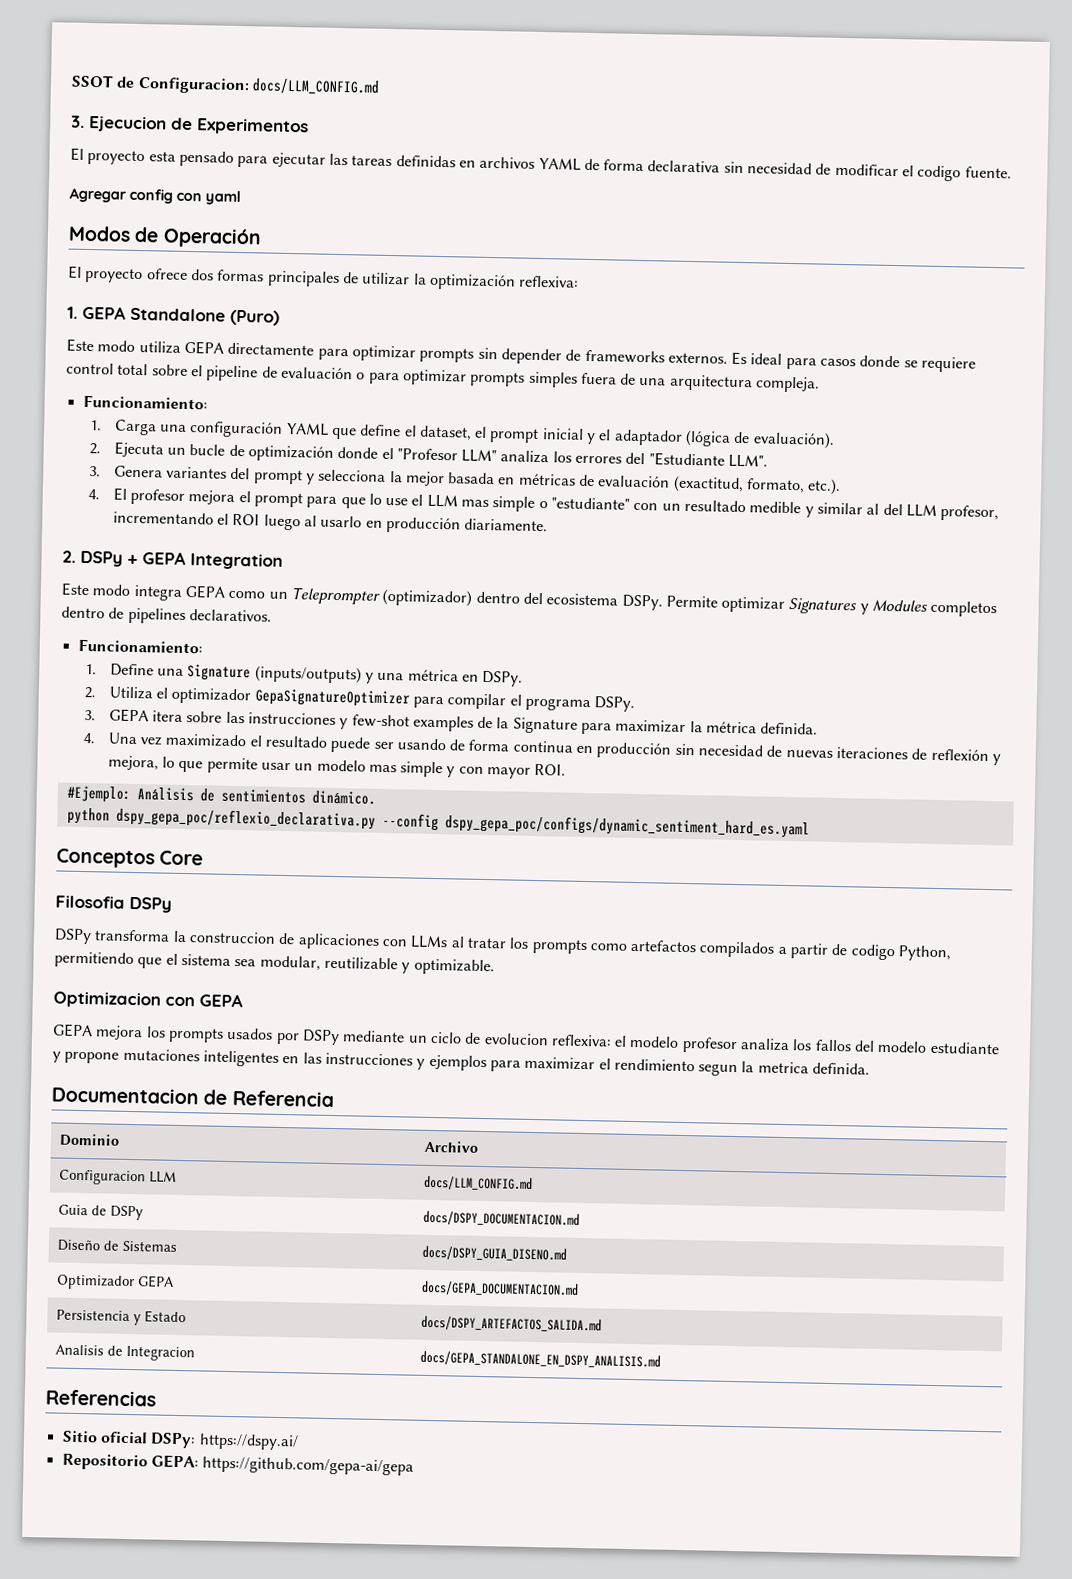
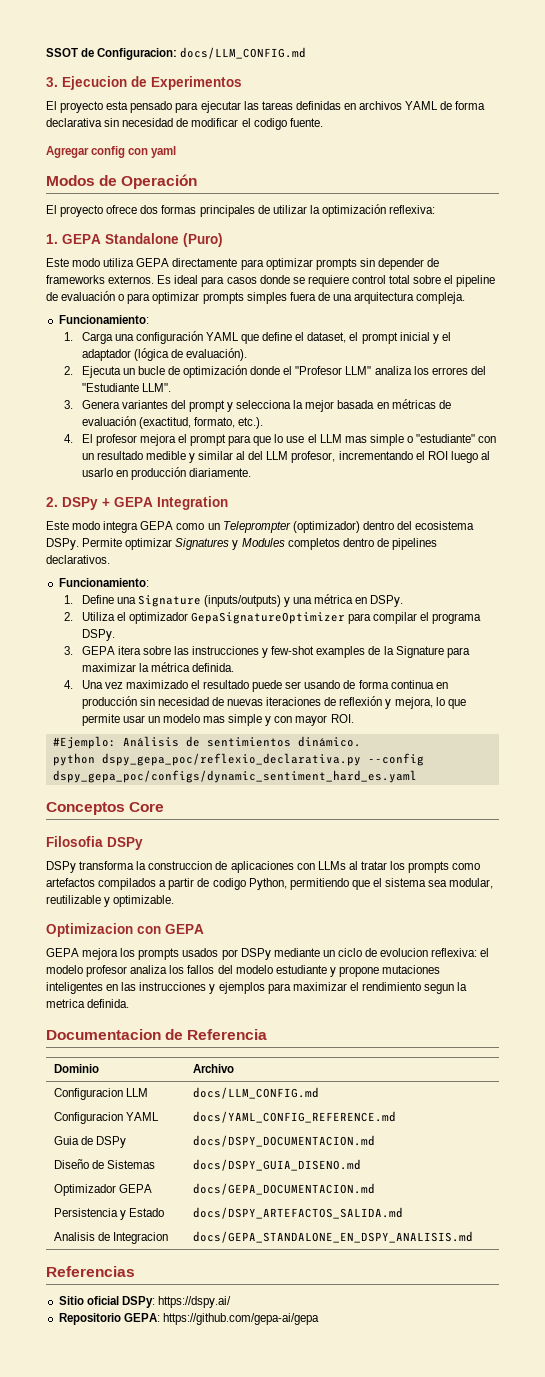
+ Configuracion YAML | docs/YAML_CONFIG_REFERENCE.md

